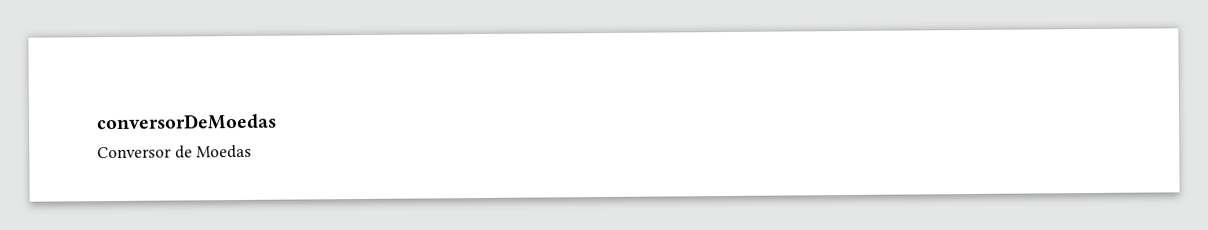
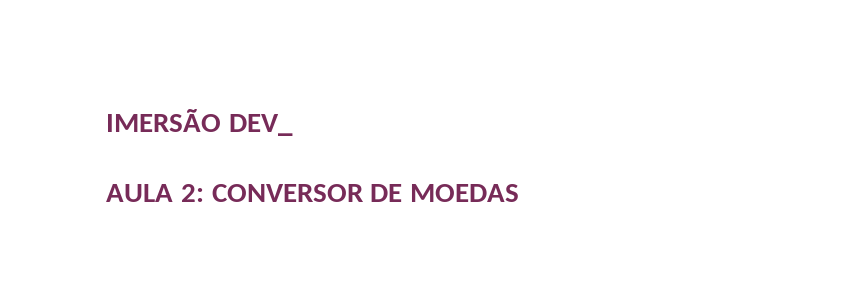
- conversorDeMoedas
- Conversor de Moedas
+ IMERSÃO DEV_
+ AULA 2: CONVERSOR DE MOEDAS

